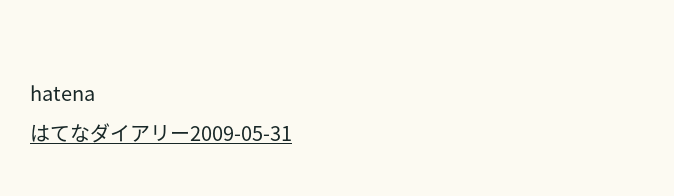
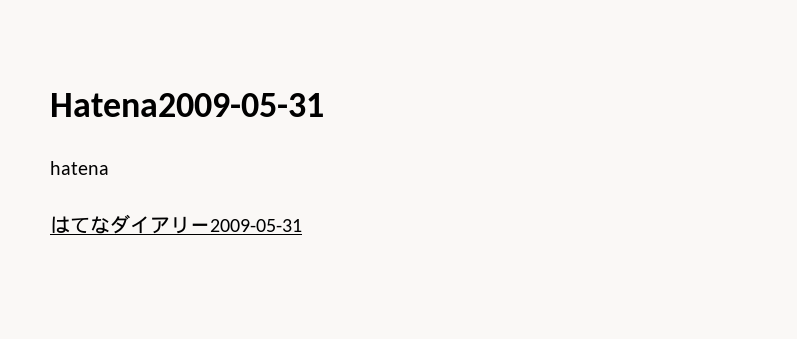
+ Hatena2009-05-31

